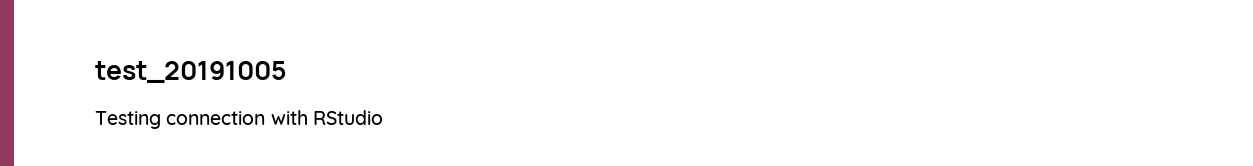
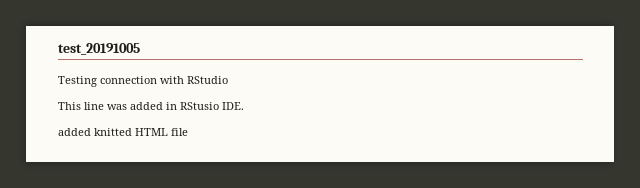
+ This line was added in RStusio IDE.
+ added knitted HTML file

